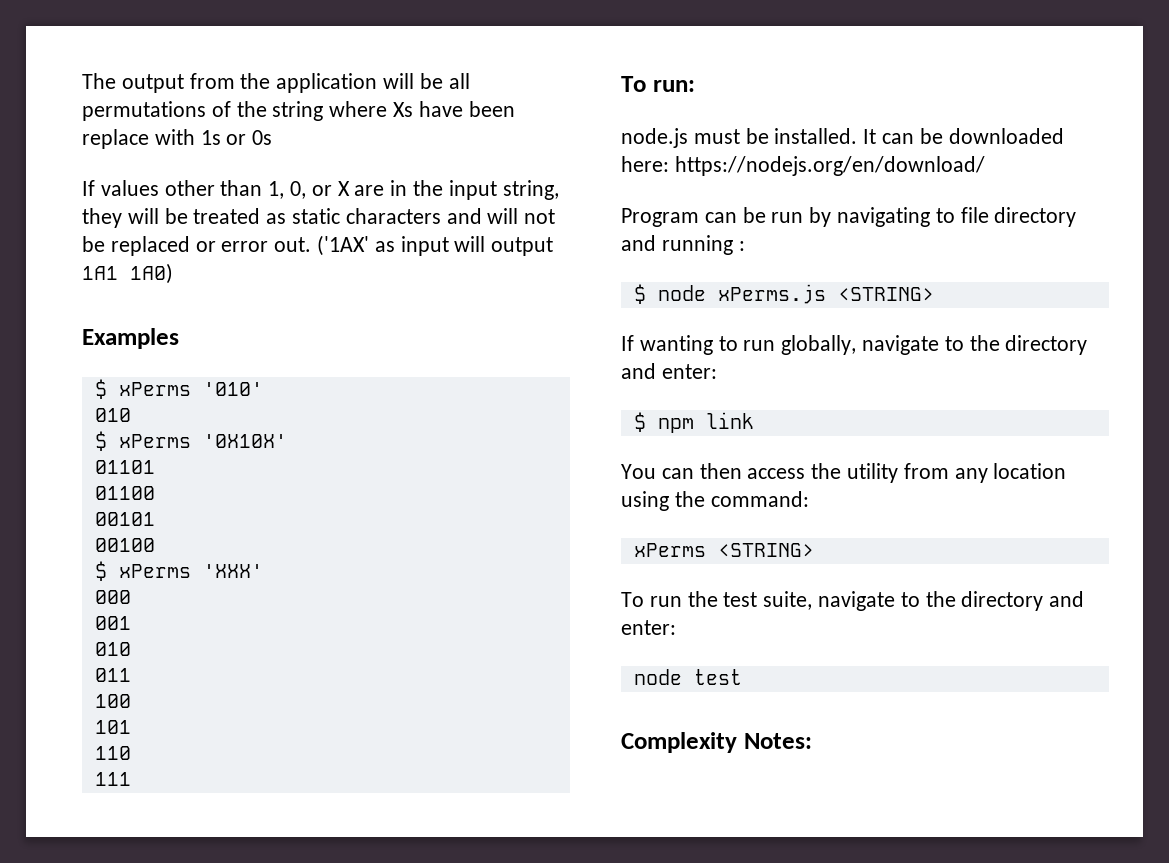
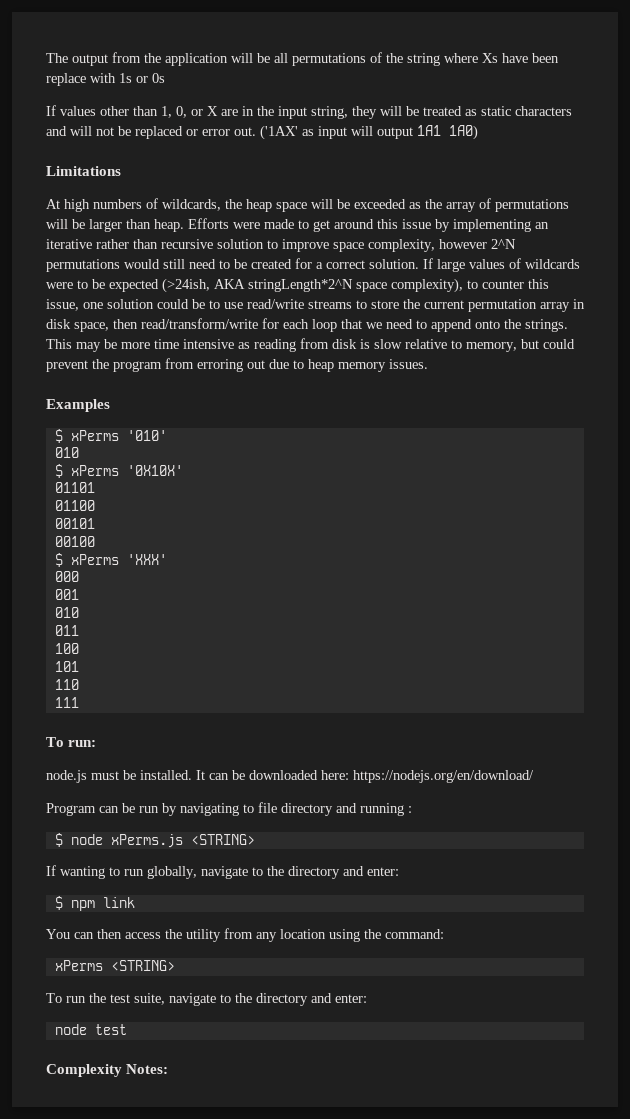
+ Limitations
+ At high numbers of wildcards, the heap space will be exceeded as the array of permutations will be larger than heap. Efforts were made to get around this issue by implementing an iterative rather than recursive solution to improve space complexity, however 2^N permutations would still need to be created for a correct solution. If large values of wildcards were to be expected (>24ish, AKA stringLength*2^N space complexity), to counter this issue, one solution could be to use read/write streams to store the current permutation array in disk space, then read/transform/write for each loop that we need to append onto the strings. This may be more time intensive as reading from disk is slow relative to memory, but could prevent the program from erroring out due to heap memory issues.

